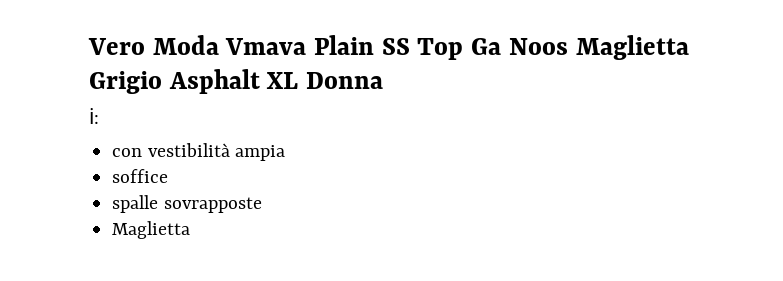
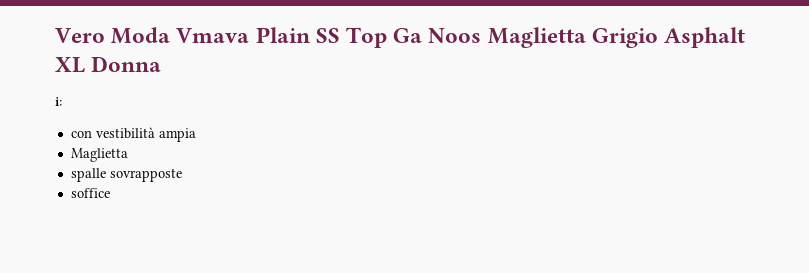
  con vestibilità ampia
- soffice
+ Maglietta
  spalle sovrapposte
- Maglietta
+ soffice

